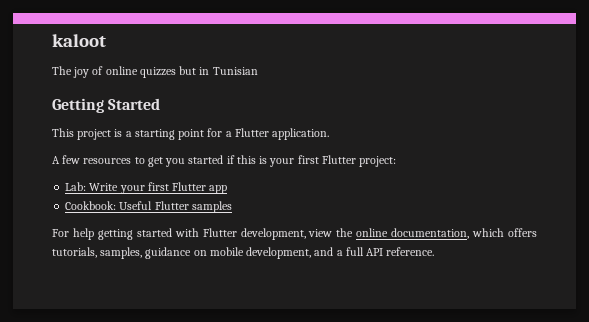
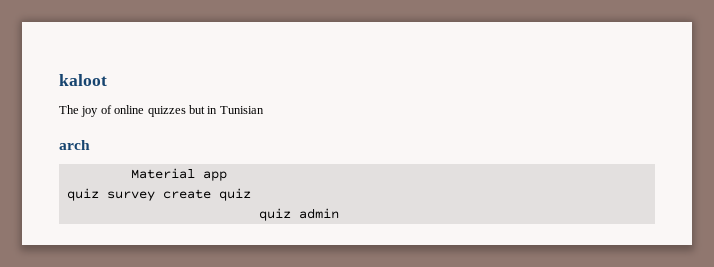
- Getting Started
- This project is a starting point for a Flutter application.
- A few resources to get you started if this is your first Flutter project:
- Lab: Write your first Flutter app
- Cookbook: Useful Flutter samples
- For help getting started with Flutter development, view the online documentation, which offers tutorials, samples, guidance on mobile development, and a full API reference.
+ arch
+ Material app
+ quiz survey create quiz
+ quiz admin

